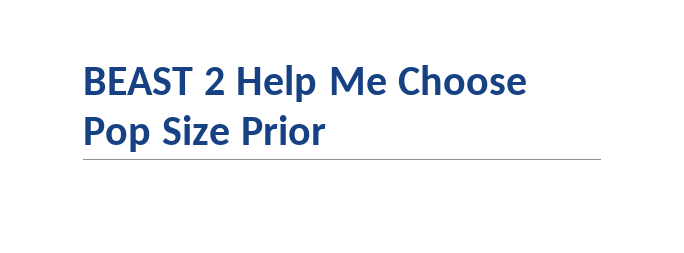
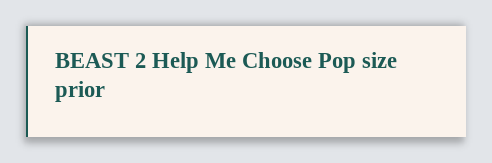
- BEAST 2 Help Me Choose Pop Size Prior
+ BEAST 2 Help Me Choose Pop size prior

